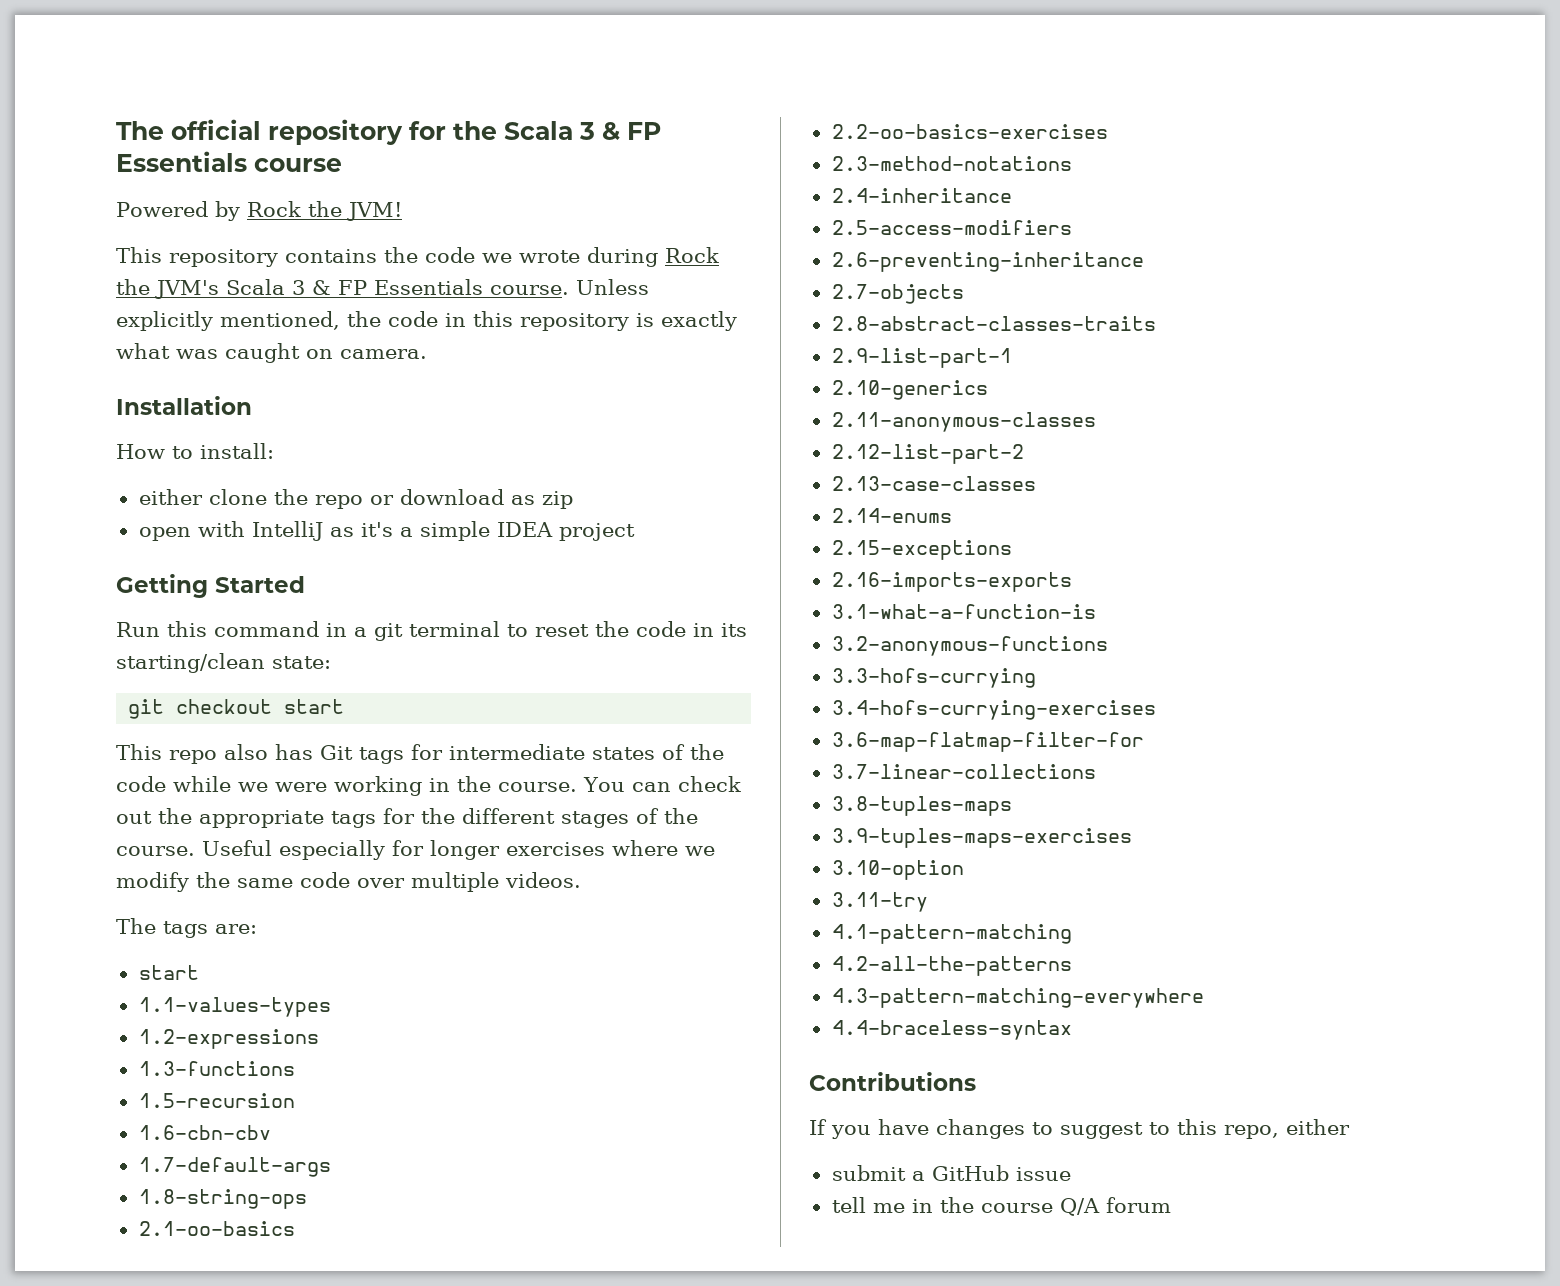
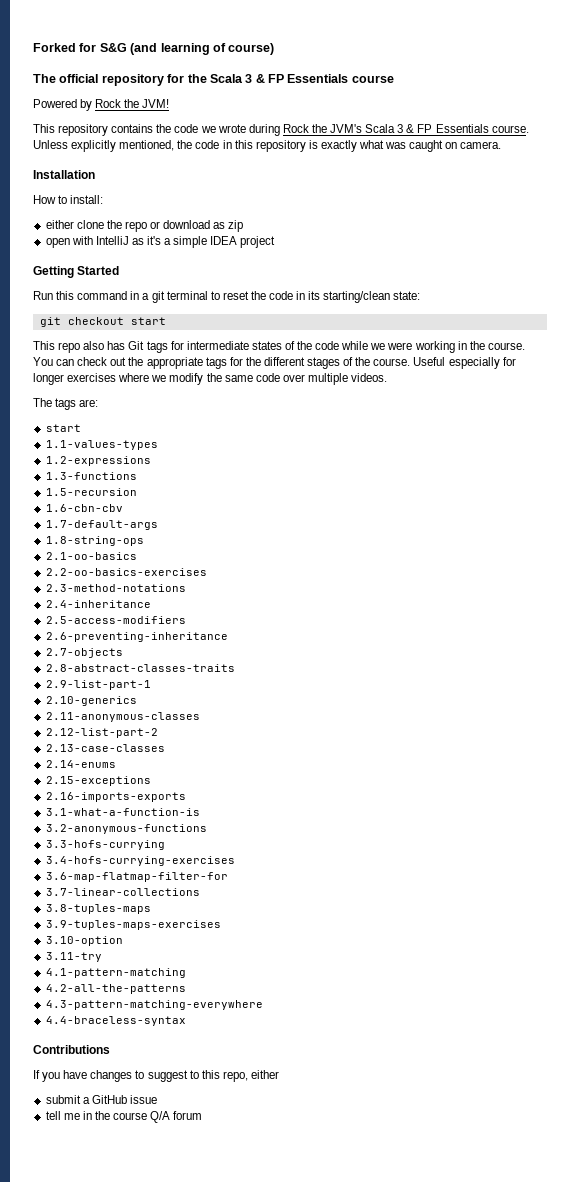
+ Forked for S&G (and learning of course)

